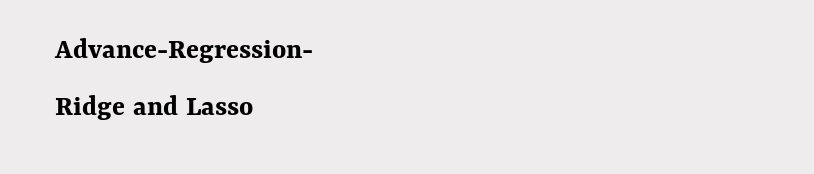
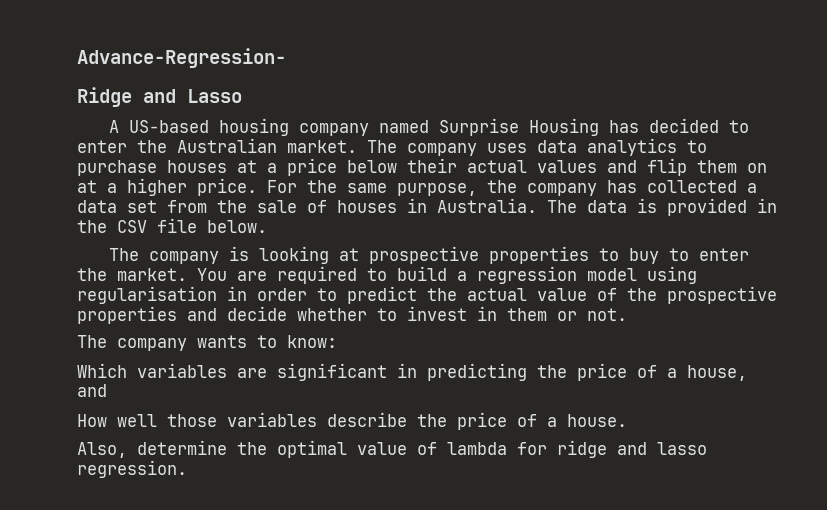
+ A US-based housing company named Surprise Housing has decided to enter the Australian market. The company uses data analytics to purchase houses at a price below their actual values and flip them on at a higher price. For the same purpose, the company has collected a data set from the sale of houses in Australia. The data is provided in the CSV file below.
+ The company is looking at prospective properties to buy to enter the market. You are required to build a regression model using regularisation in order to predict the actual value of the prospective properties and decide whether to invest in them or not.
+ The company wants to know:
+ Which variables are significant in predicting the price of a house, and
+ How well those variables describe the price of a house.
+ Also, determine the optimal value of lambda for ridge and lasso regression.

